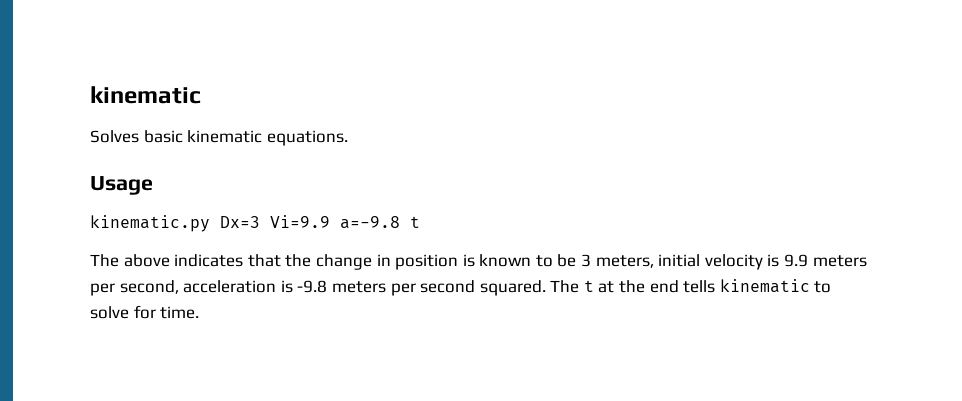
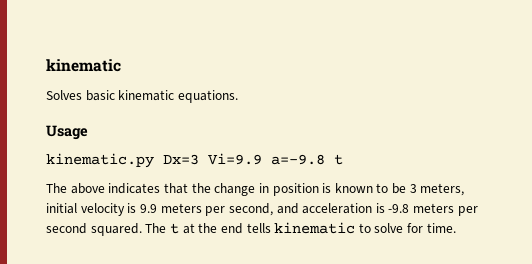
- The above indicates that the change in position is known to be 3 meters, initial velocity is 9.9 meters per second, acceleration is -9.8 meters per second squared.
+ The above indicates that the change in position is known to be 3 meters, initial velocity is 9.9 meters per second, and acceleration is -9.8 meters per second squared.

